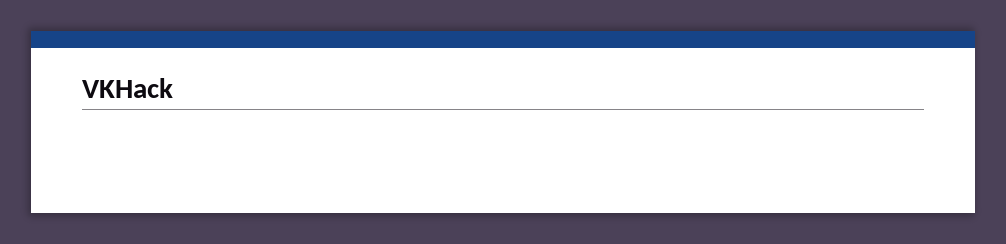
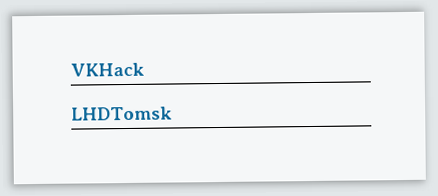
+ LHDTomsk

